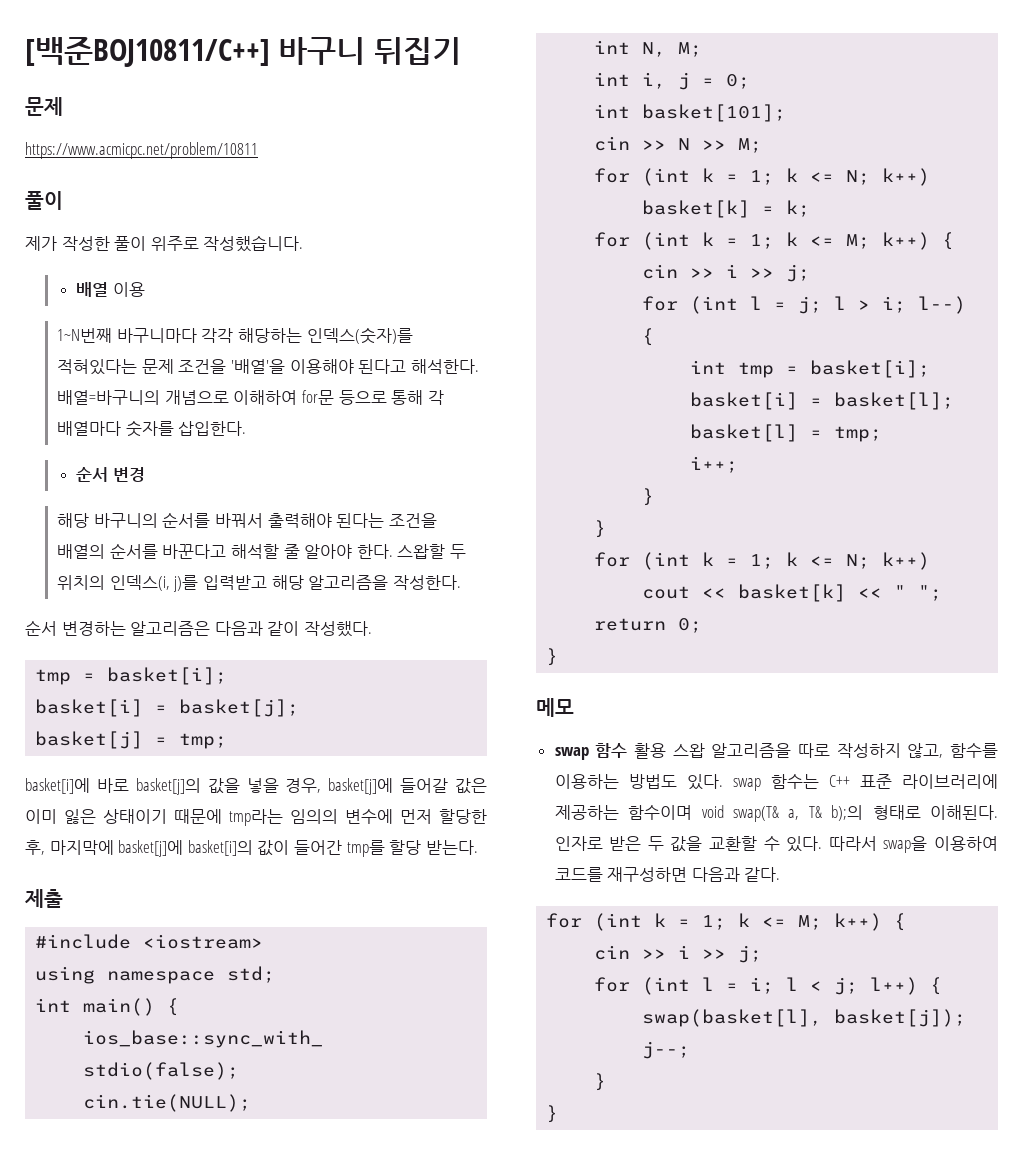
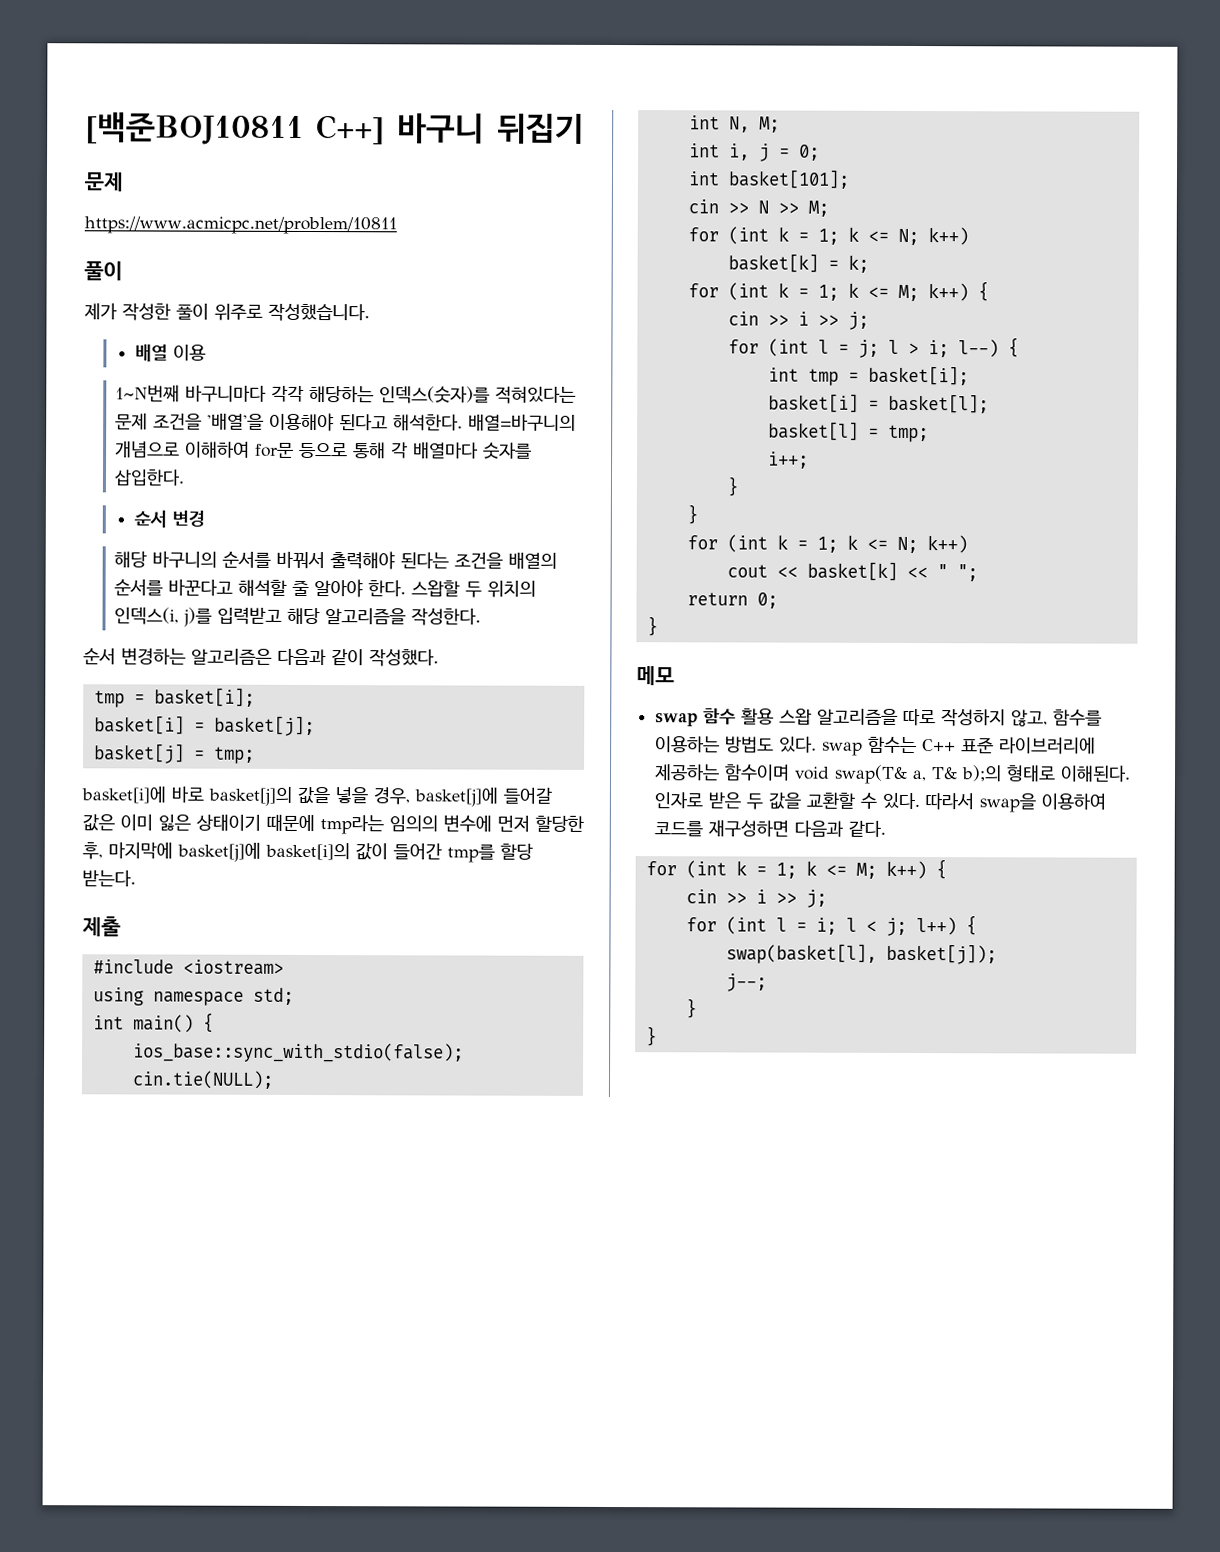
- [백준BOJ10811/C++] 바구니 뒤집기
+ [백준BOJ10811 C++] 바구니 뒤집기

